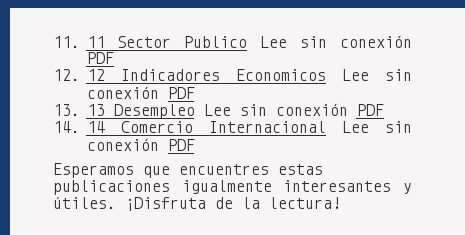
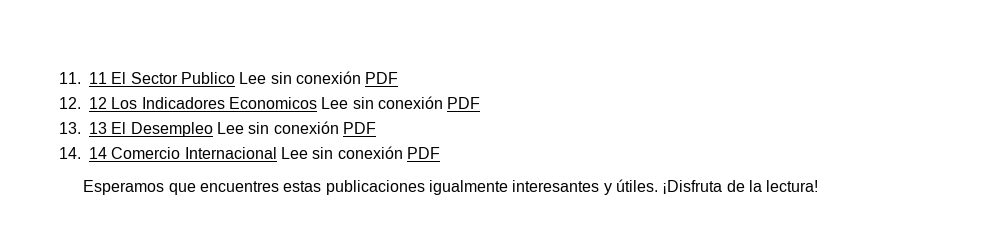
- 11. 11 Sector Publico Lee sin conexión PDF
+ 11. 11 El Sector Publico Lee sin conexión PDF
- 12. 12 Indicadores Economicos Lee sin conexión PDF
+ 12. 12 Los Indicadores Economicos Lee sin conexión PDF
- 13. 13 Desempleo Lee sin conexión PDF
+ 13. 13 El Desempleo Lee sin conexión PDF

